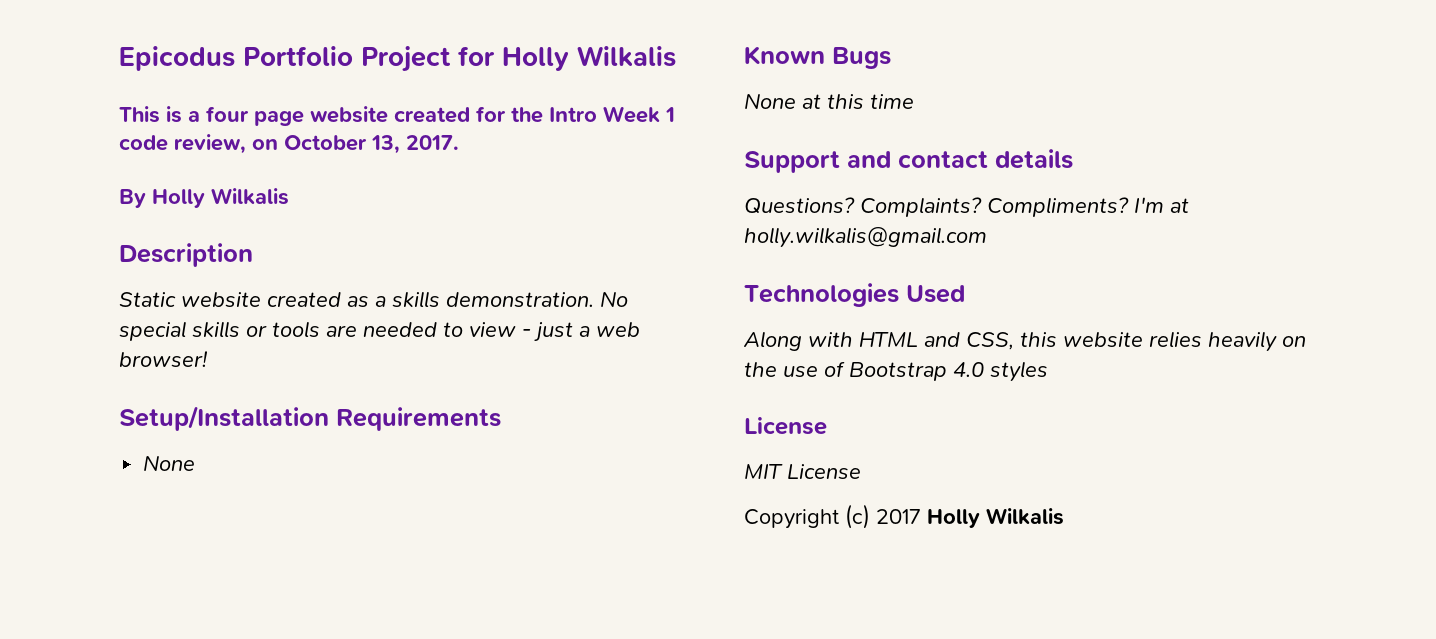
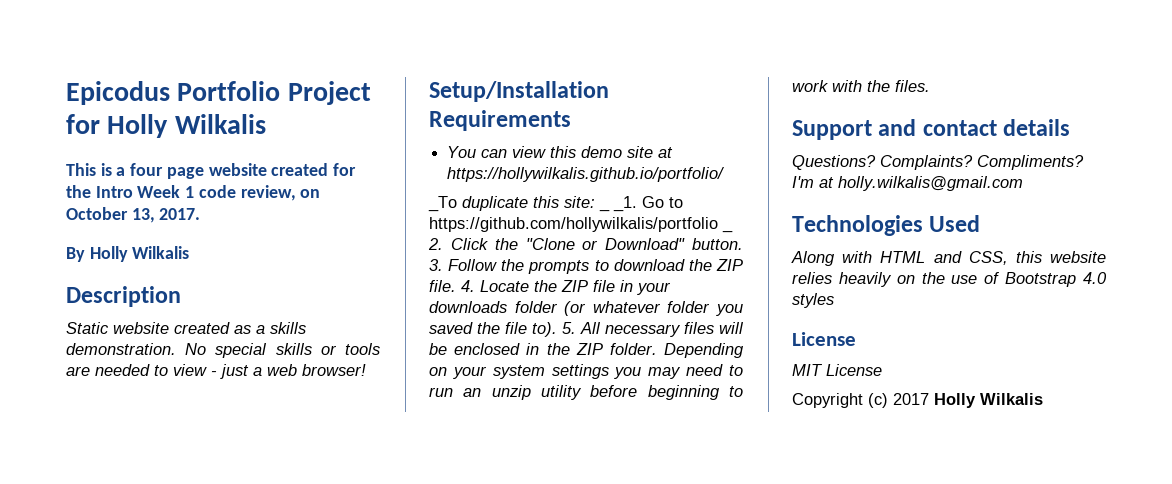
  Setup/Installation Requirements
- None
- Known Bugs
- None at this time
+ You can view this demo site at https://hollywilkalis.github.io/portfolio/
+ _To duplicate this site: _ _1. Go to https://github.com/hollywilkalis/portfolio _ 2. Click the "Clone or Download" button. 3. Follow the prompts to download the ZIP file. 4. Locate the ZIP file in your downloads folder (or whatever folder you saved the file to). 5. All necessary files will be enclosed in the ZIP folder. Depending on your system settings you may need to run an unzip utility before beginning to work with the files.

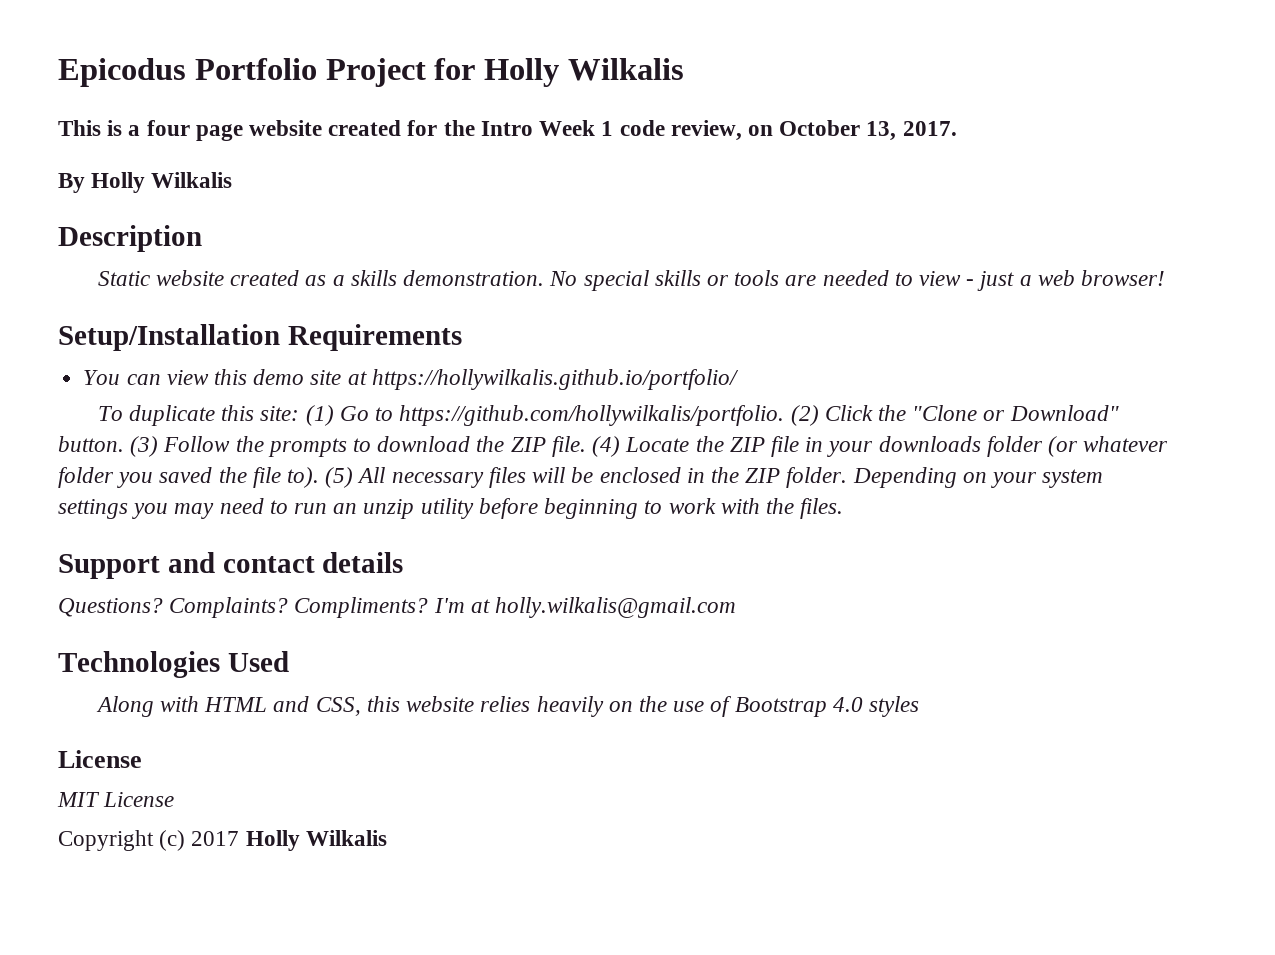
- _To duplicate this site: _ _1. Go to https://github.com/hollywilkalis/portfolio _ 2. Click the "Clone or Download" button.
+ To duplicate this site: (1) Go to https://github.com/hollywilkalis/portfolio. (2) Click the "Clone or Download" button.
- 3. Follow the prompts to download the ZIP file.
+ (3) Follow the prompts to download the ZIP file.
- 4. Locate the ZIP file in your downloads folder (or whatever folder you saved the file to).
+ (4) Locate the ZIP file in your downloads folder (or whatever folder you saved the file to).
- 5. All necessary files will be enclosed in the ZIP folder.
+ (5) All necessary files will be enclosed in the ZIP folder.

